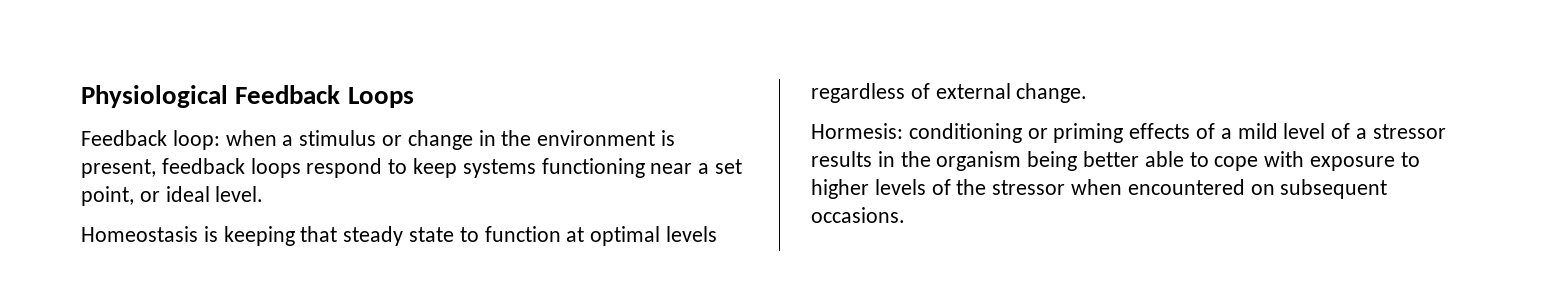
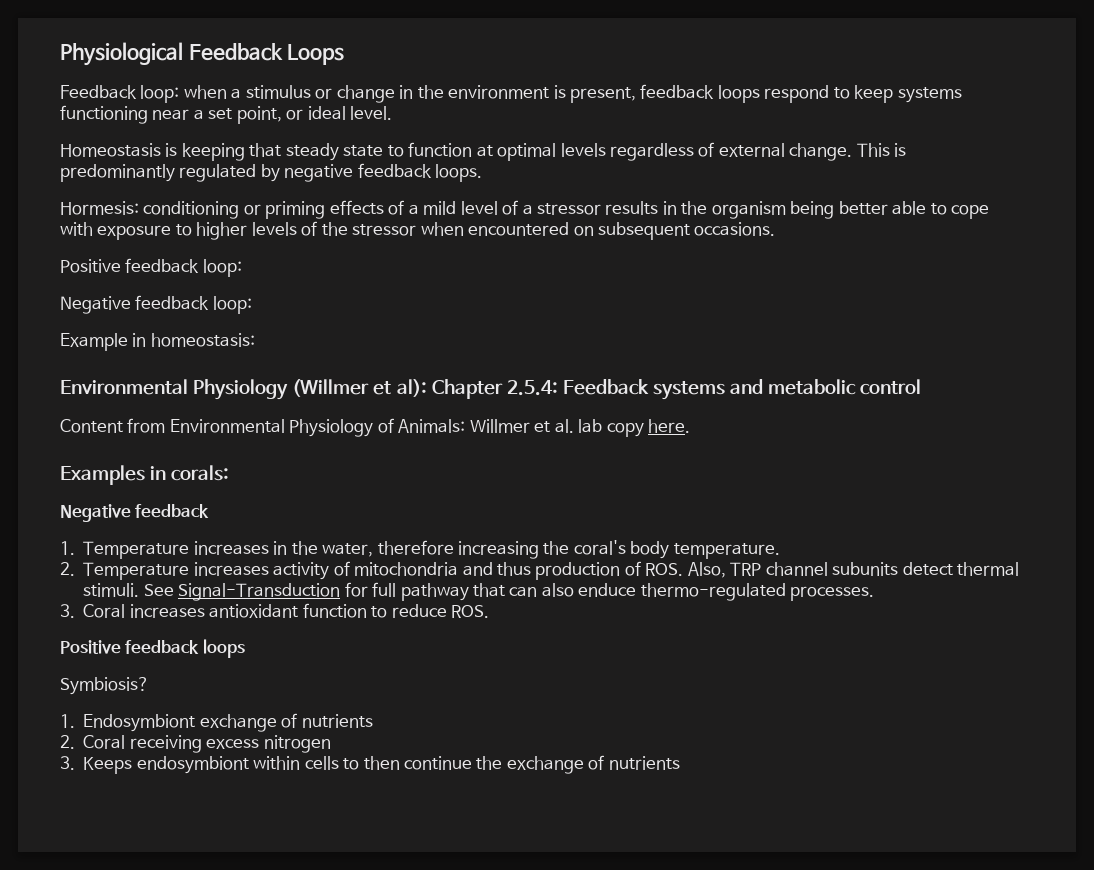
+ This is predominantly regulated by negative feedback loops.
+ Positive feedback loop:
+ Negative feedback loop:
+ Example in homeostasis:
+ Environmental Physiology (Willmer et al): Chapter 2.5.4: Feedback systems and metabolic control
+ Content from Environmental Physiology of Animals: Willmer et al. lab copy here.
+ Examples in corals:
+ Negative feedback
+ 1. Temperature increases in the water, therefore increasing the coral's body temperature.
+ 2. Temperature increases activity of mitochondria and thus production of ROS. Also, TRP channel subunits detect thermal stimuli. See Signal-Transduction for full pathway that can also enduce thermo-regulated processes.
+ 3. Coral increases antioxidant function to reduce ROS.
+ Positive feedback loops
+ Symbiosis?
+ 1. Endosymbiont exchange of nutrients
+ 2. Coral receiving excess nitrogen
+ 3. Keeps endosymbiont within cells to then continue the exchange of nutrients

